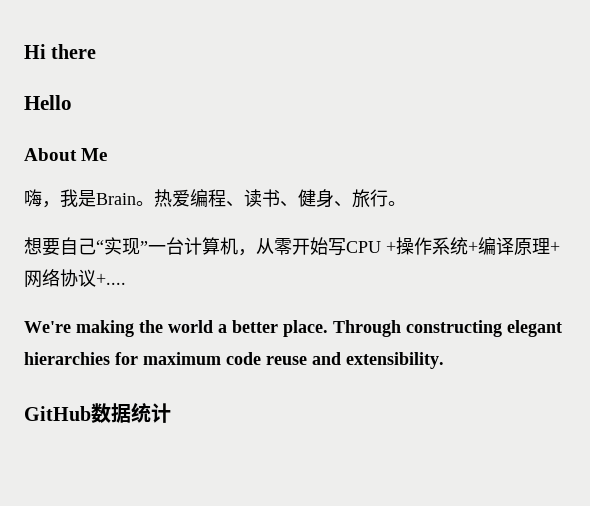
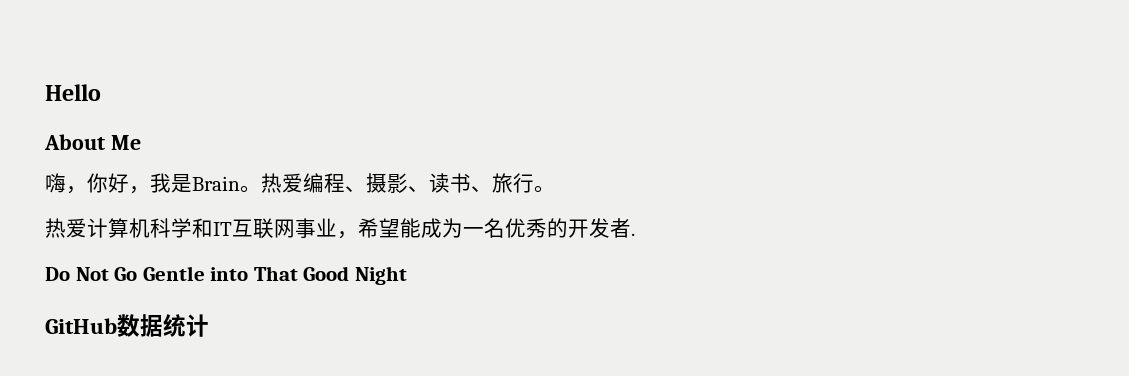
- Hi there
- 嗨，我是Brain。
+ 嗨，你好，我是Brain。
- 热爱编程、读书、健身、旅行。
+ 热爱编程、摄影、读书、旅行。
- 想要自己“实现”一台计算机，从零开始写CPU +操作系统+编译原理+网络协议+....
- We're making the world a better place. Through constructing elegant hierarchies for maximum code reuse and extensibility.
+ 热爱计算机科学和IT互联网事业，希望能成为一名优秀的开发者.
+ Do Not Go Gentle into That Good Night

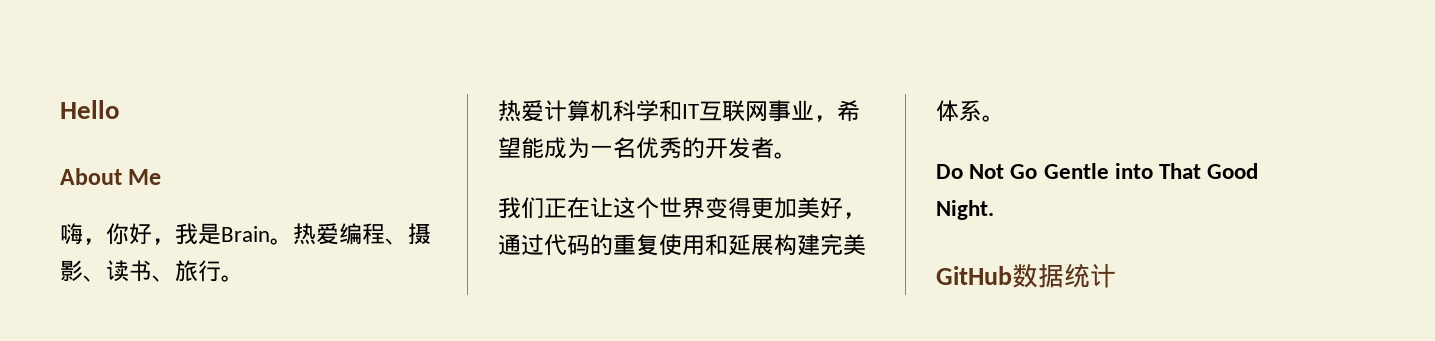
- 热爱计算机科学和IT互联网事业，希望能成为一名优秀的开发者.
+ 热爱计算机科学和IT互联网事业，希望能成为一名优秀的开发者。
+ 我们正在让这个世界变得更加美好，通过代码的重复使用和延展构建完美体系。
- Do Not Go Gentle into That Good Night
+ Do Not Go Gentle into That Good Night.

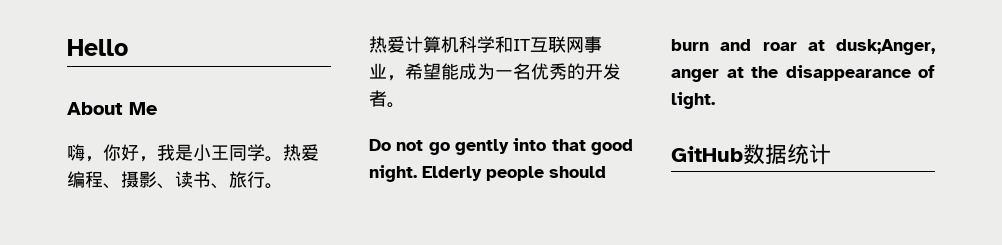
- 嗨，你好，我是Brain。
+ 嗨，你好，我是小王同学。
- 我们正在让这个世界变得更加美好，通过代码的重复使用和延展构建完美体系。
- Do Not Go Gentle into That Good Night.
+ Do not go gently into that good night. Elderly people should burn and roar at dusk;Anger, anger at the disappearance of light.

